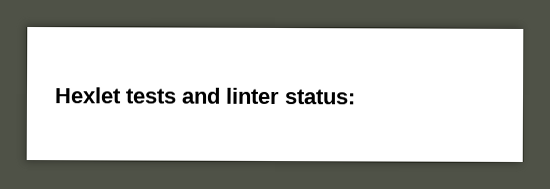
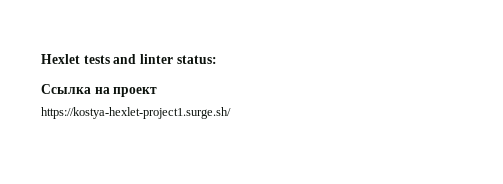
+ Ссылка на проект
+ https://kostya-hexlet-project1.surge.sh/

